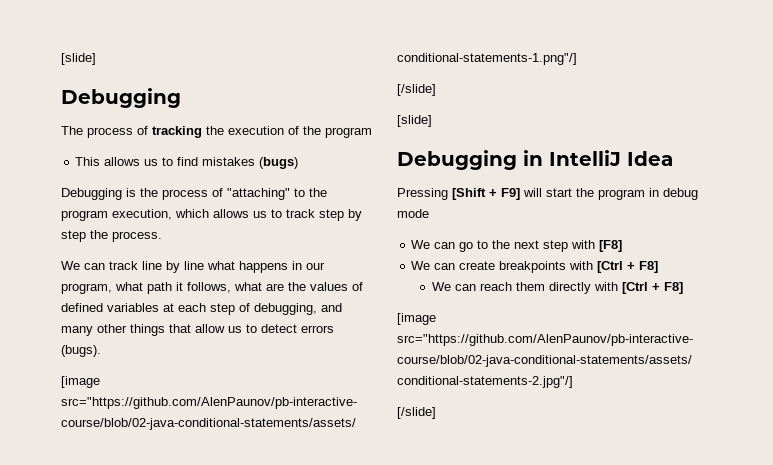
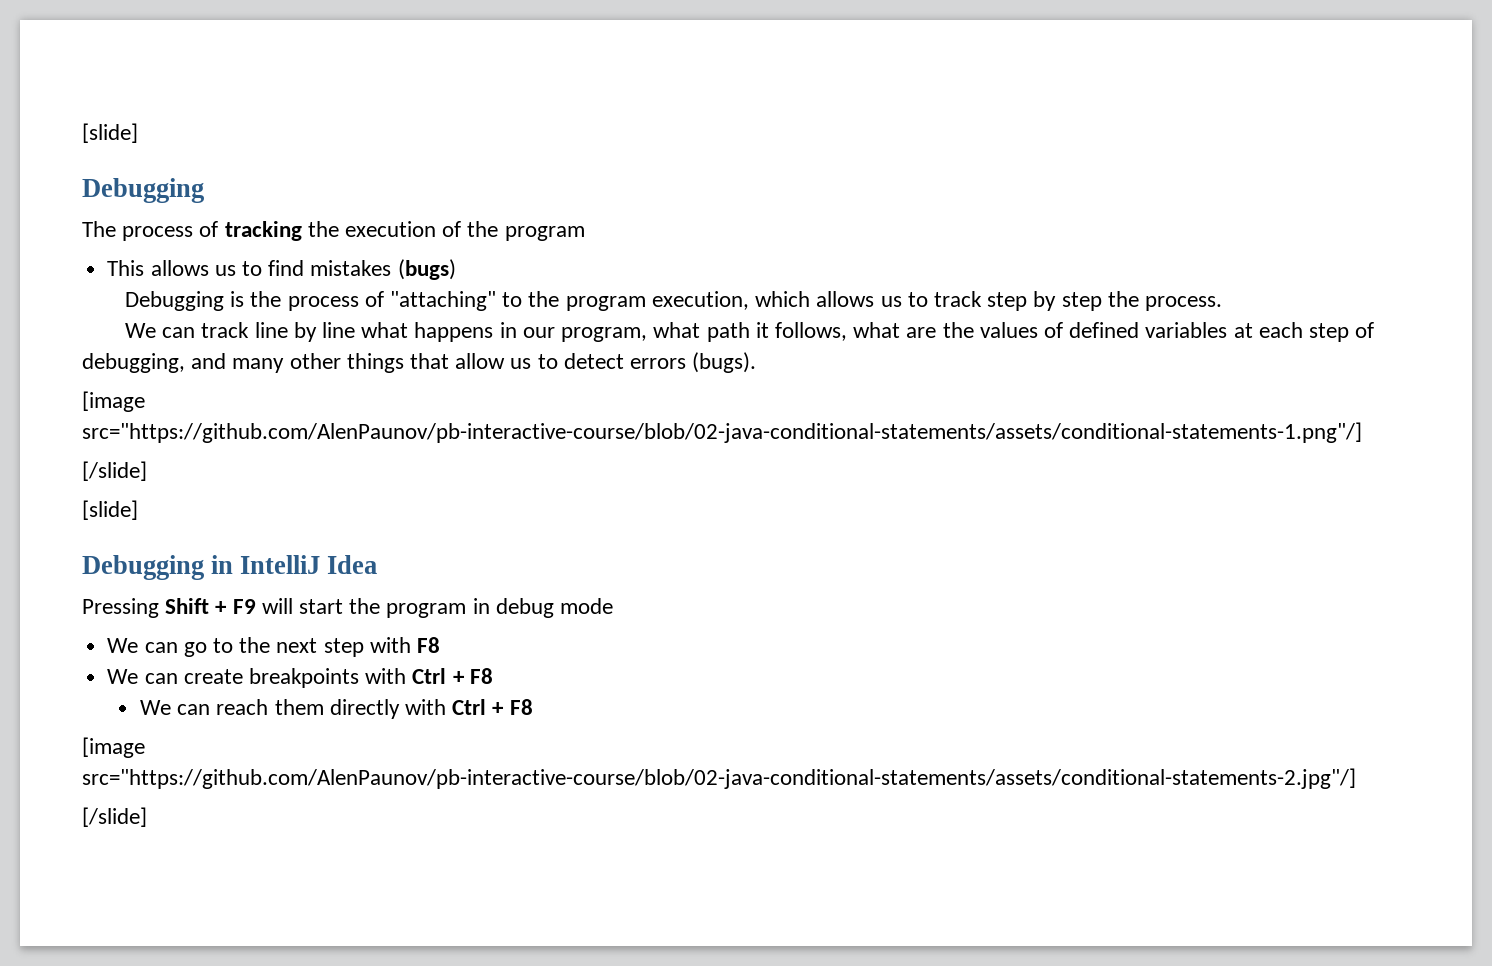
- Pressing [Shift + F9] will start the program in debug mode
+ Pressing Shift + F9 will start the program in debug mode
- We can go to the next step with [F8]
+ We can go to the next step with F8
- We can create breakpoints with [Ctrl + F8]
+ We can create breakpoints with Ctrl + F8
- We can reach them directly with [Ctrl + F8]
+ We can reach them directly with Ctrl + F8

